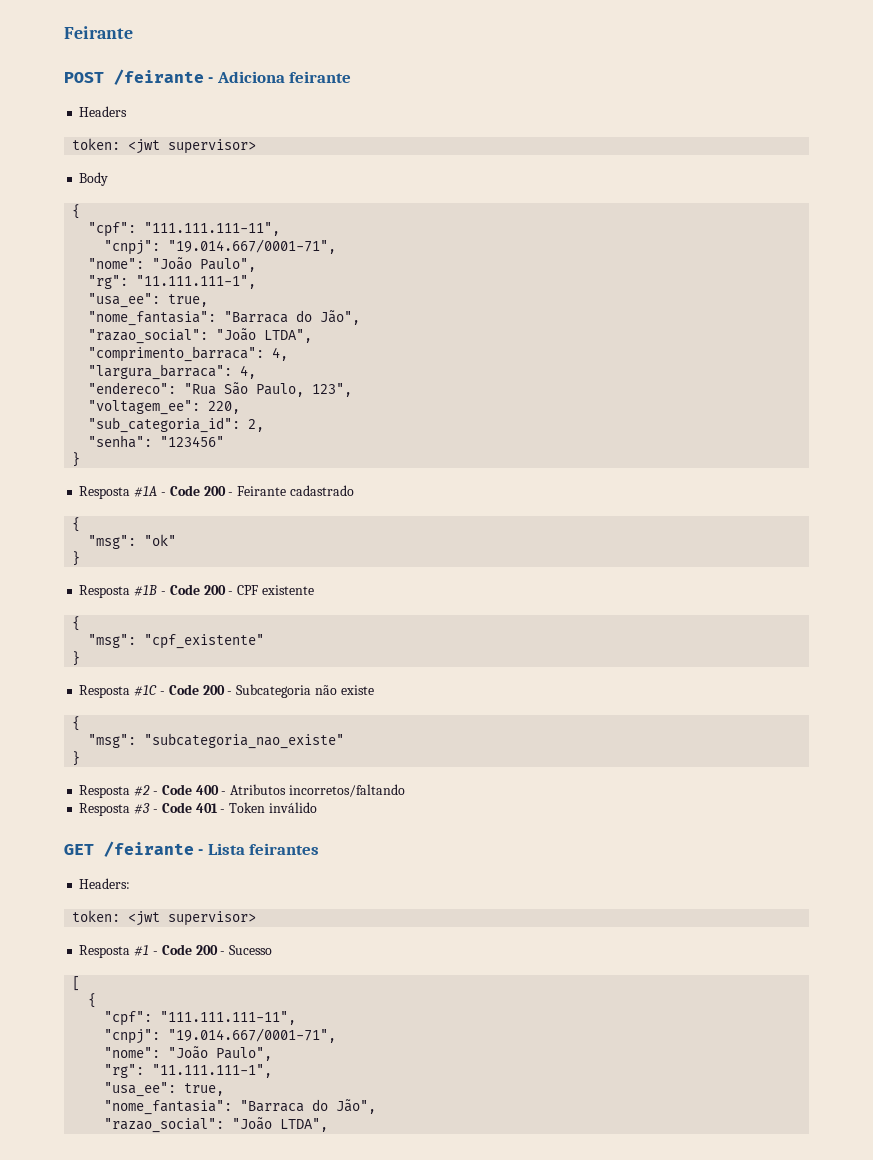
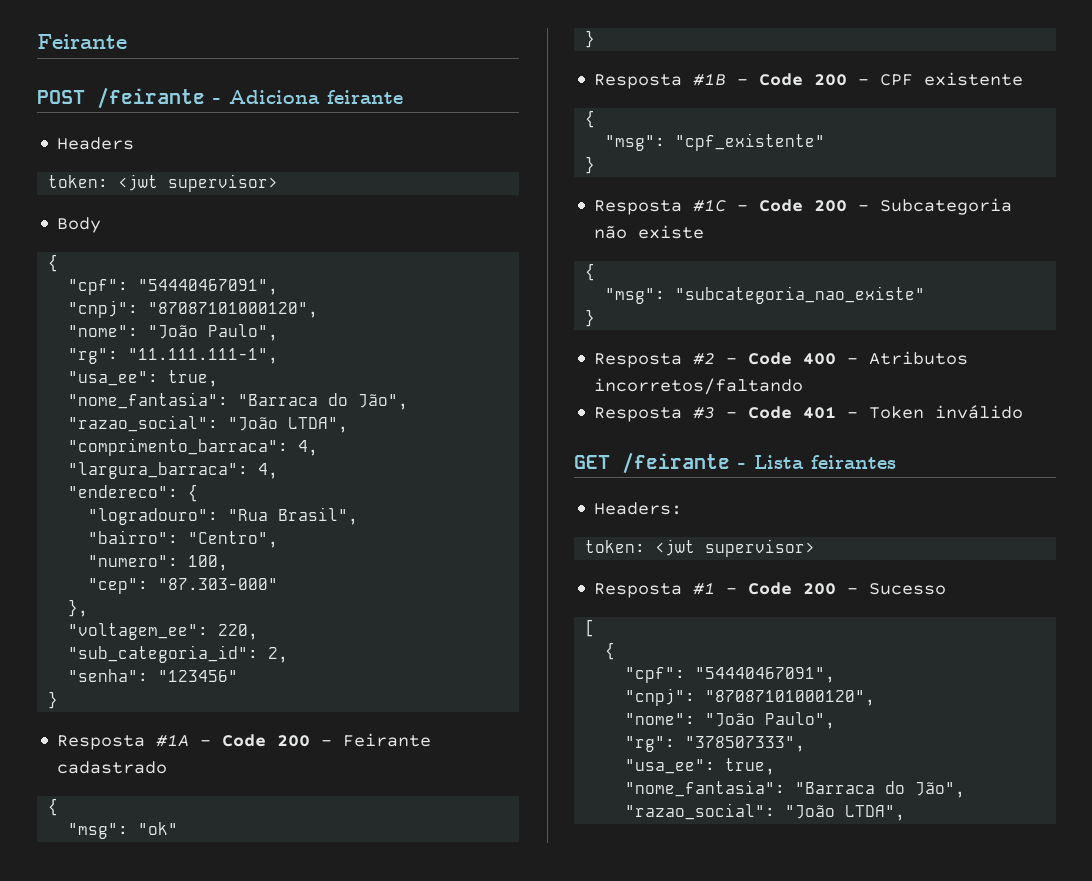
  Body
  {
- "cpf": "111.111.111-11",
- "cnpj": "19.014.667/0001-71",
+ "cpf": "54440467091",
+ "cnpj": "87087101000120",
- "endereco": "Rua São Paulo, 123",
+ "endereco": {
+ "logradouro": "Rua Brasil",
+ "bairro": "Centro",
+ "numero": 100,
+ "cep": "87.303-000"
+ },
  [
  {
- "cpf": "111.111.111-11",
- "cnpj": "19.014.667/0001-71",
+ "cpf": "54440467091",
+ "cnpj": "87087101000120",
  "nome": "João Paulo",
- "rg": "11.111.111-1",
+ "rg": "378507333",

